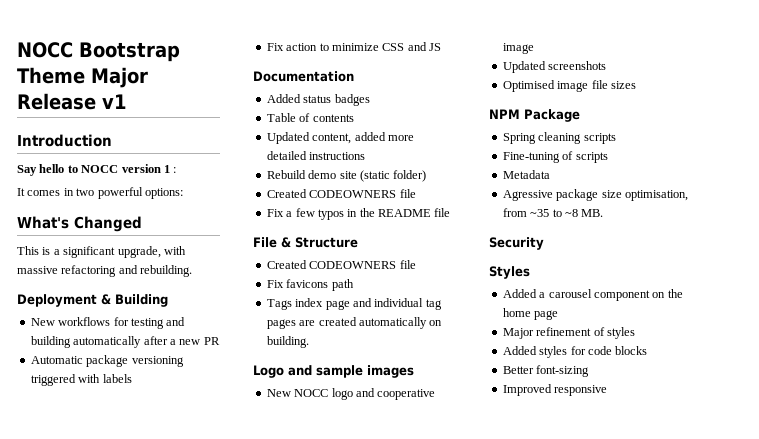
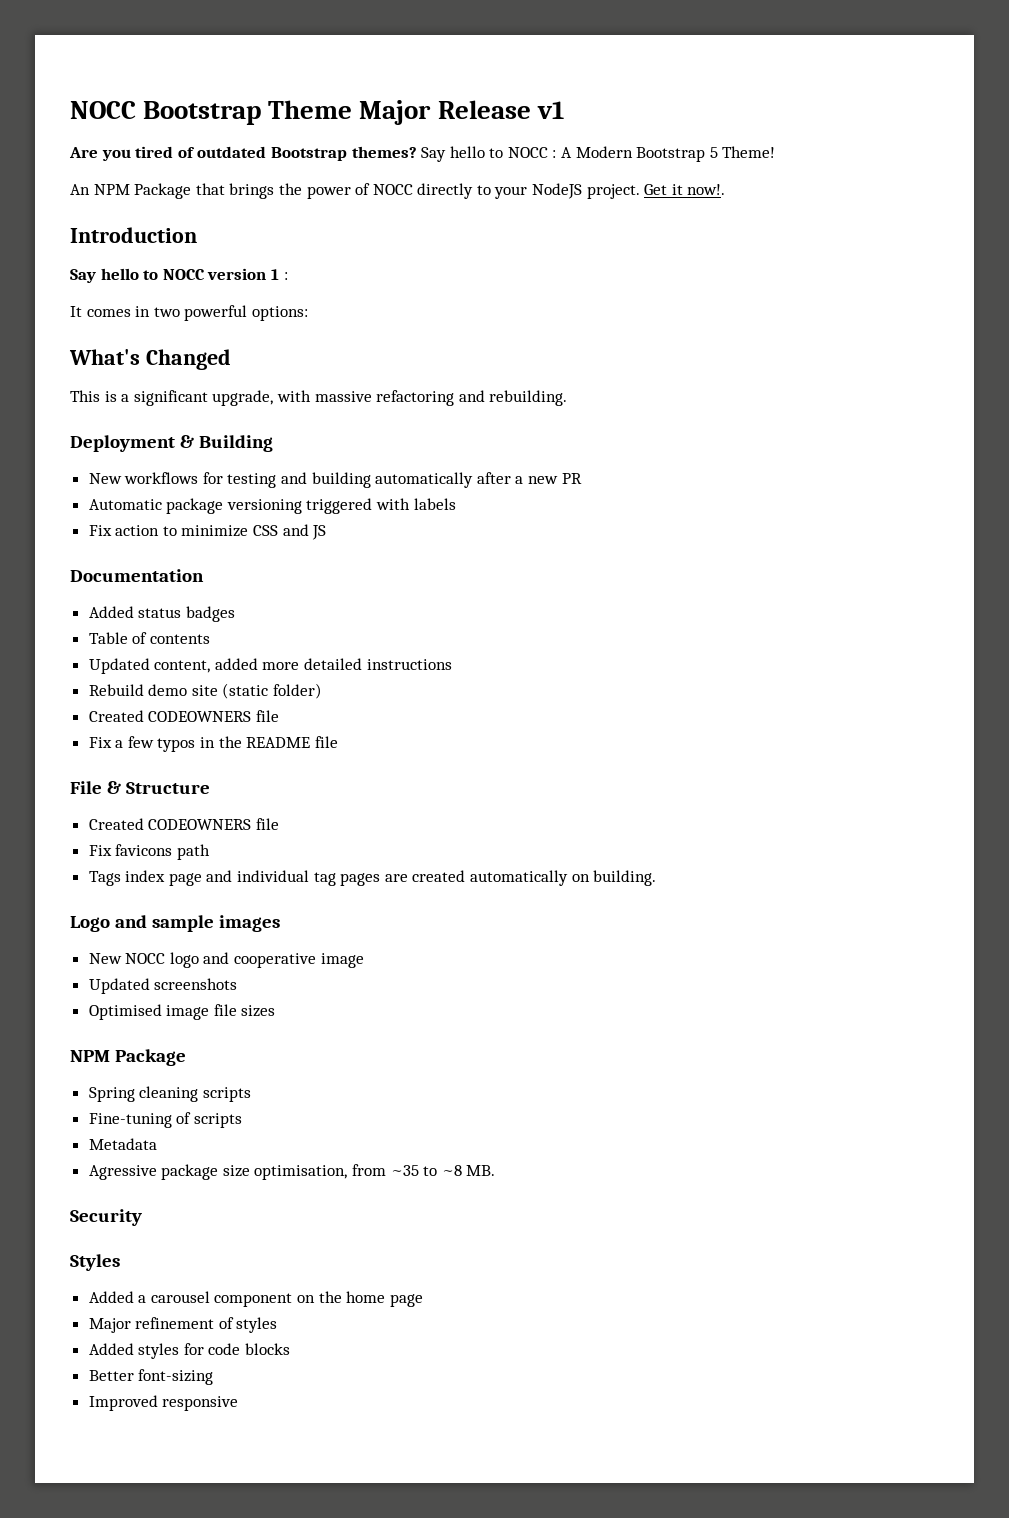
+ Are you tired of outdated Bootstrap themes? Say hello to NOCC : A Modern Bootstrap 5 Theme!
+ An NPM Package that brings the power of NOCC directly to your NodeJS project. Get it now!.

